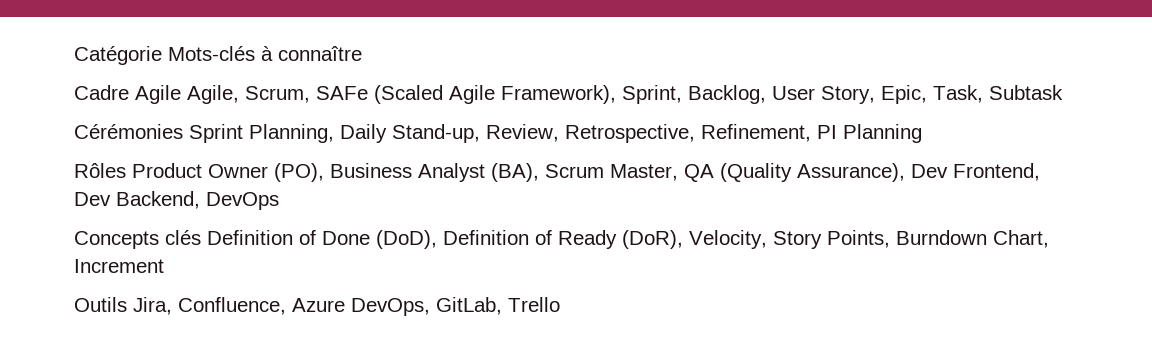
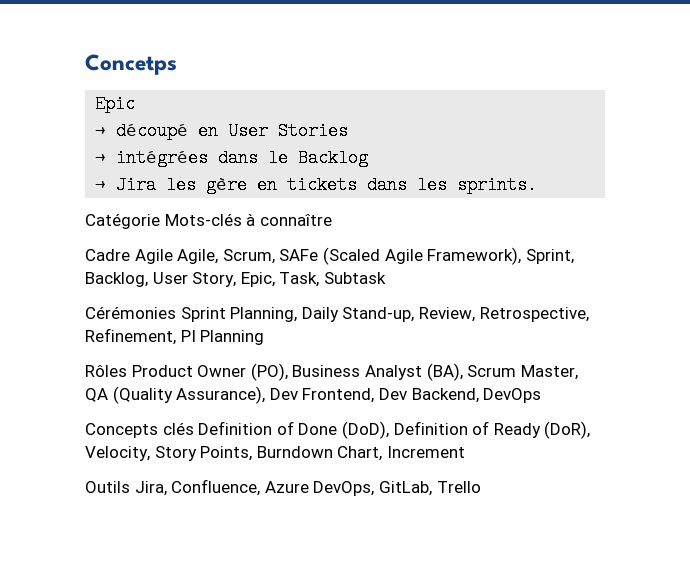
+ Concetps
+ Epic
+ → découpé en User Stories
+ → intégrées dans le Backlog
+ → Jira les gère en tickets dans les sprints.

